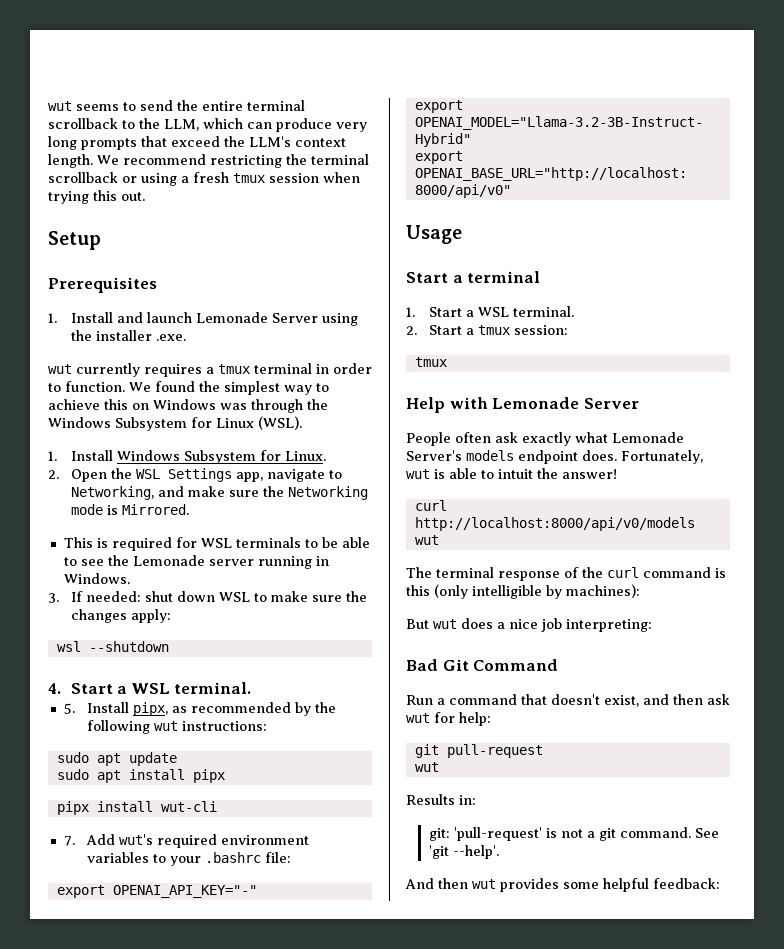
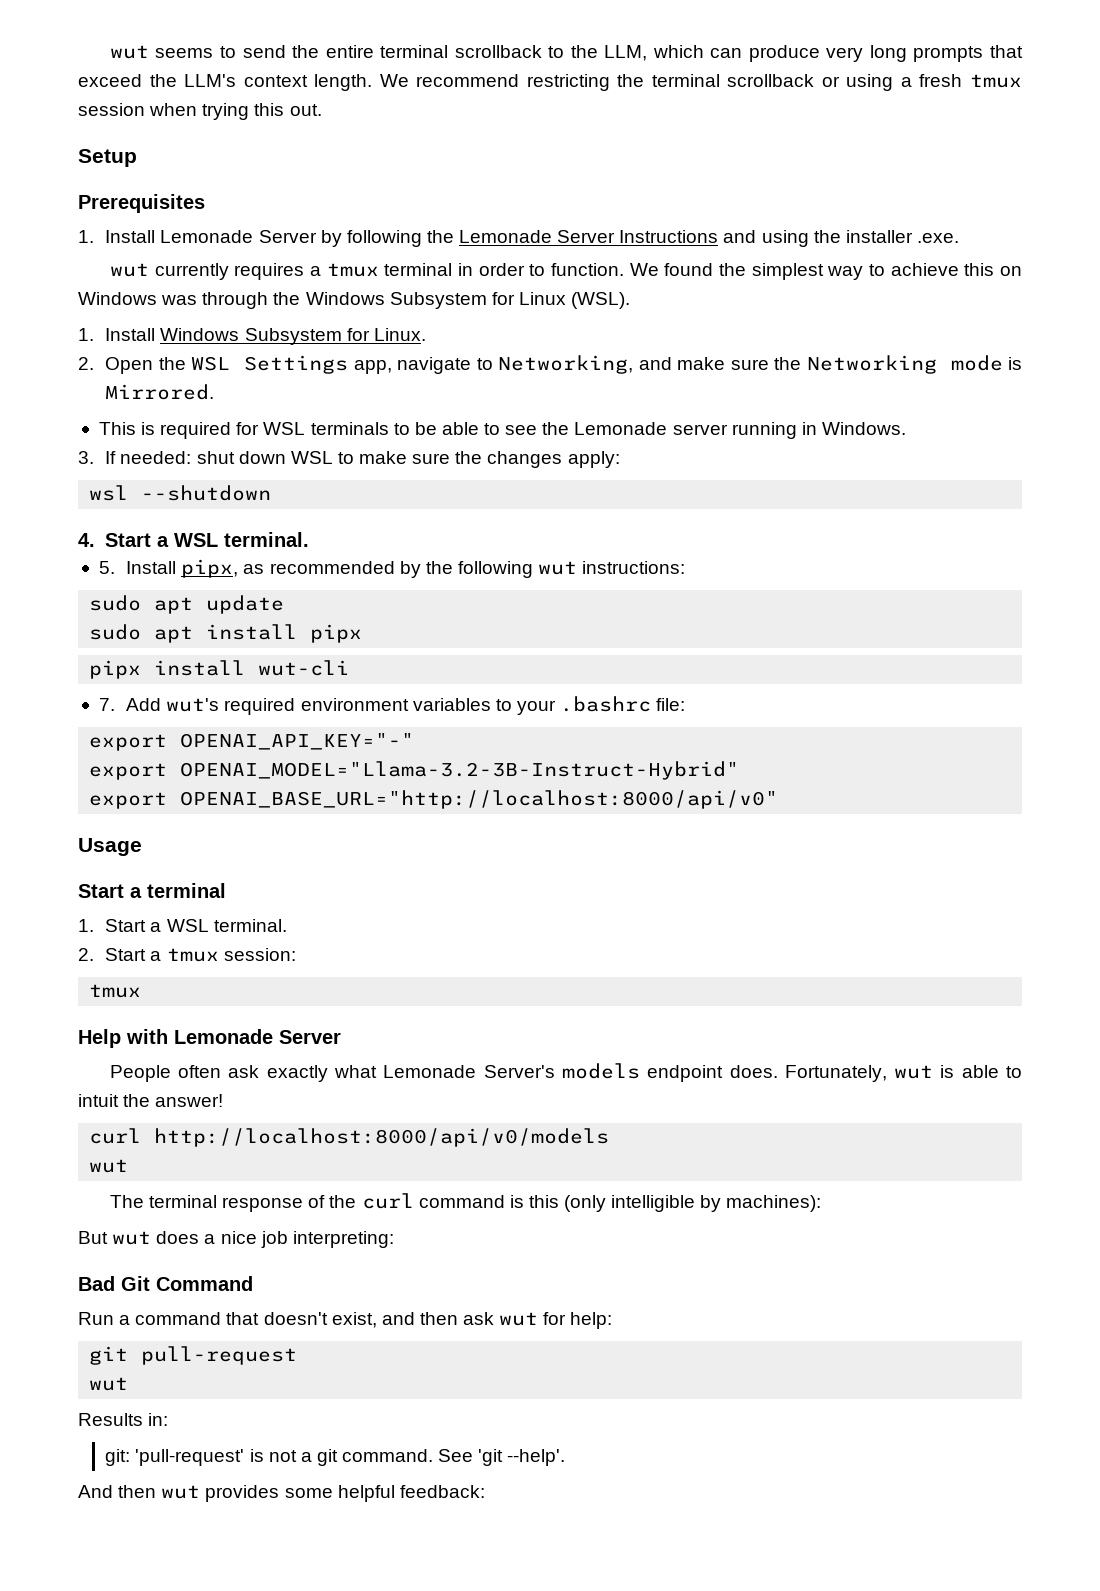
- 1. Install and launch Lemonade Server using the installer .exe.
+ 1. Install Lemonade Server by following the Lemonade Server Instructions and using the installer .exe.

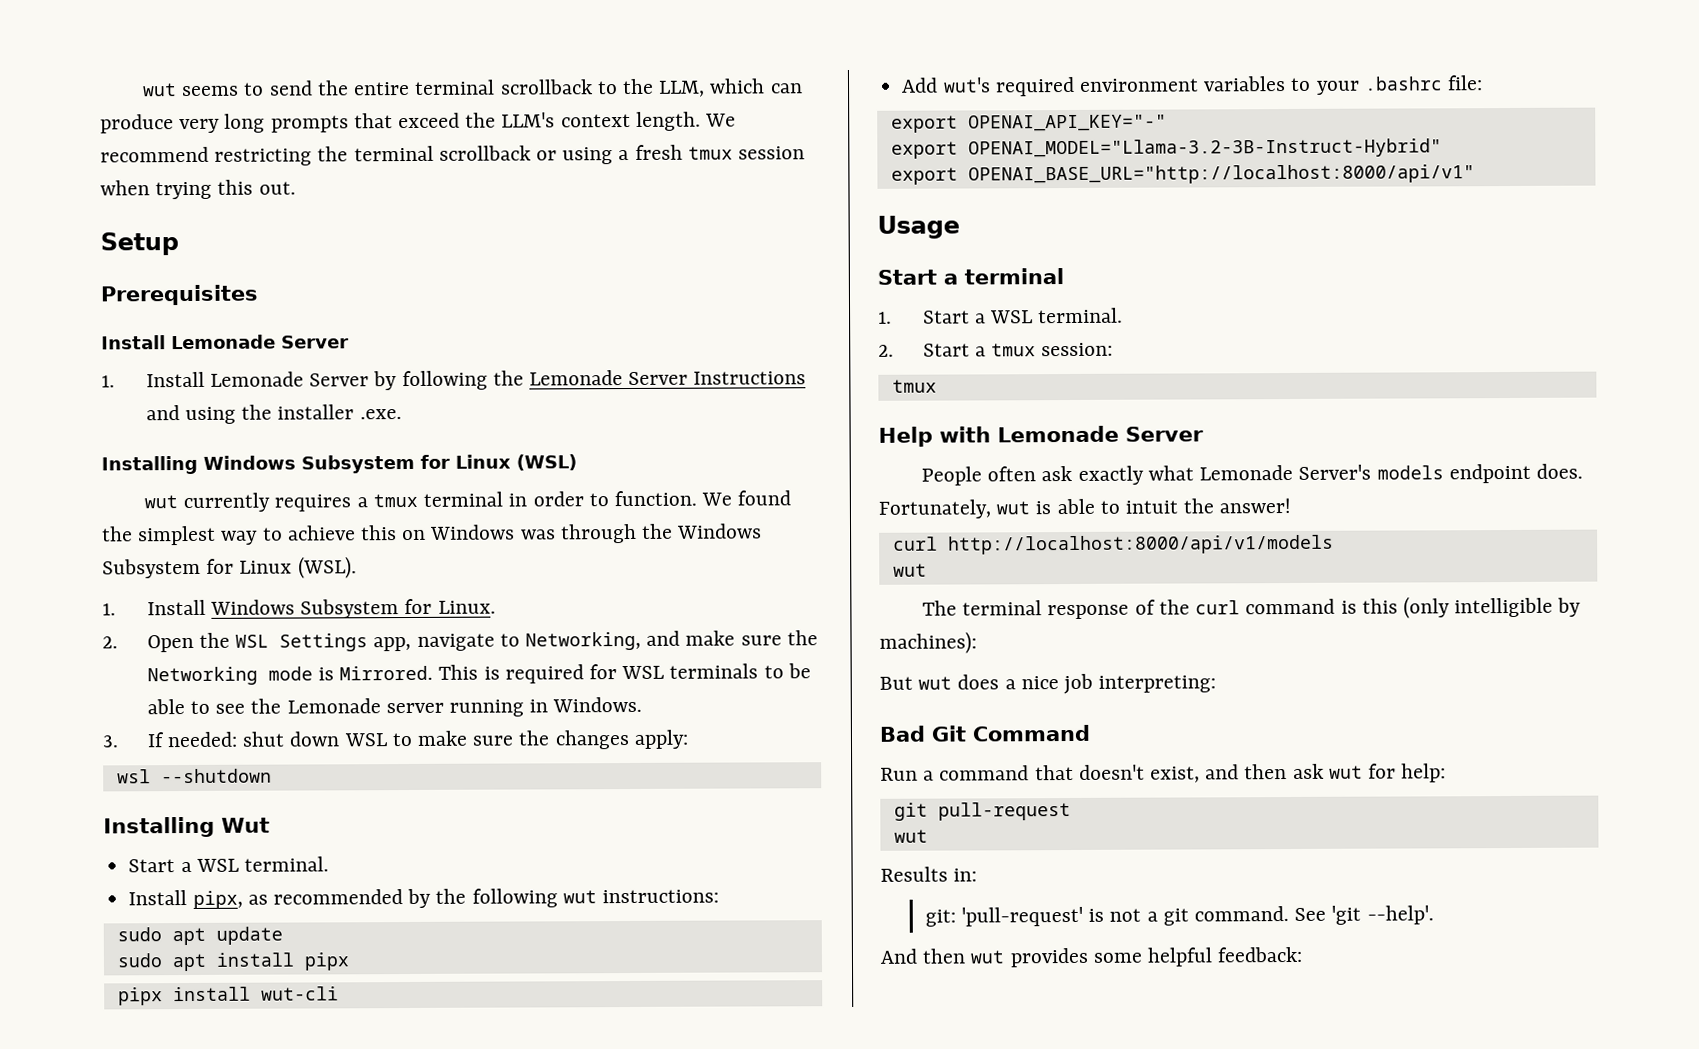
  Prerequisites
+ Install Lemonade Server
+ Installing Windows Subsystem for Linux (WSL)
- 2. Open the WSL Settings app, navigate to Networking, and make sure the Networking mode is Mirrored.
- This is required for WSL terminals to be able to see the Lemonade server running in Windows.
+ 2. Open the WSL Settings app, navigate to Networking, and make sure the Networking mode is Mirrored. This is required for WSL terminals to be able to see the Lemonade server running in Windows.
- 4. Start a WSL terminal.
- 5. Install pipx, as recommended by the following wut instructions:
+ Installing Wut
+ Start a WSL terminal.
+ Install pipx, as recommended by the following wut instructions:
- 7. Add wut's required environment variables to your .bashrc file:
+ Add wut's required environment variables to your .bashrc file:
- export OPENAI_BASE_URL="http://localhost:8000/api/v0"
+ export OPENAI_BASE_URL="http://localhost:8000/api/v1"
- curl http://localhost:8000/api/v0/models
+ curl http://localhost:8000/api/v1/models

